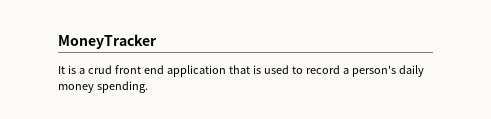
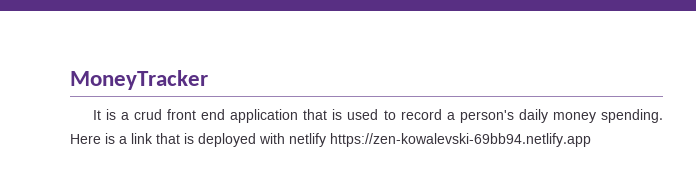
+ Here is a link that is deployed with netlify https://zen-kowalevski-69bb94.netlify.app

